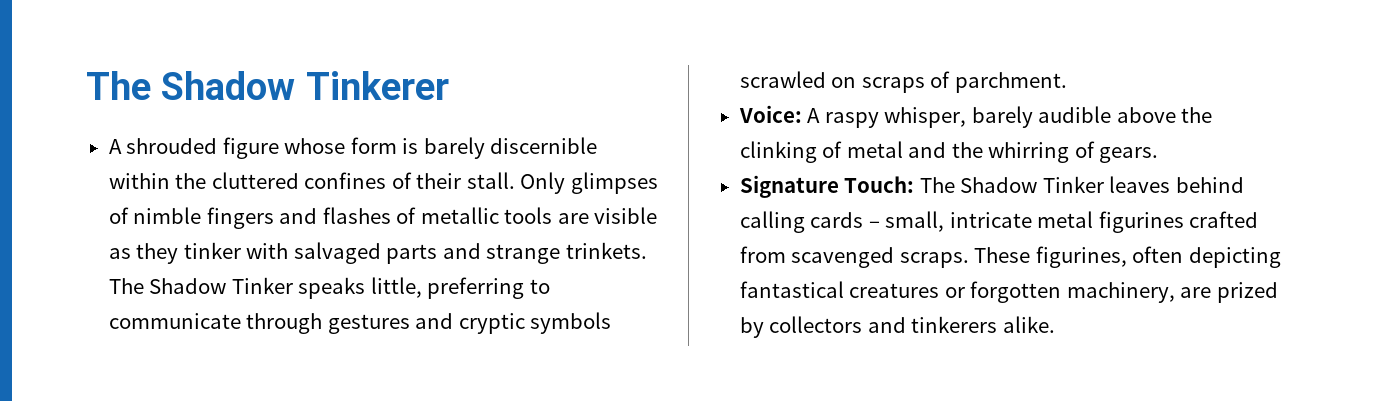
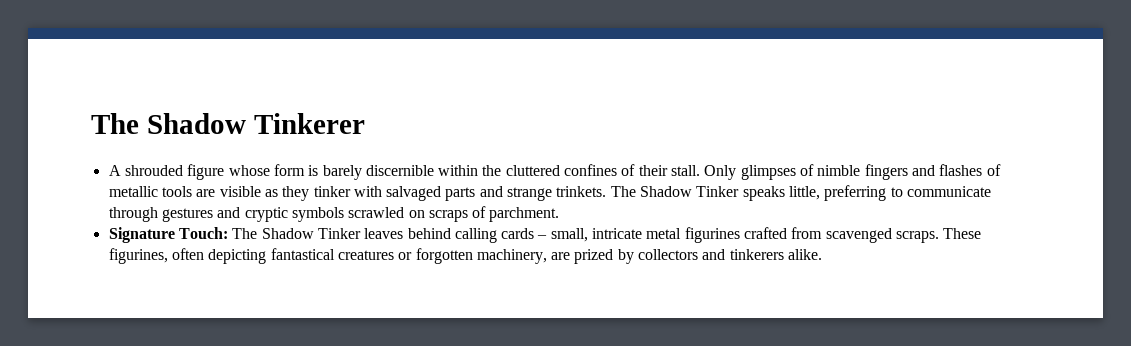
- Voice: A raspy whisper, barely audible above the clinking of metal and the whirring of gears.

